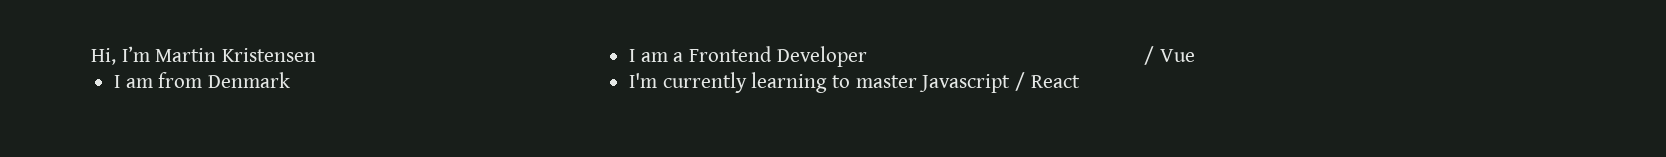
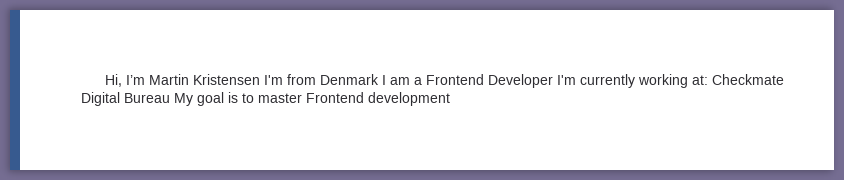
- Hi, I’m Martin Kristensen
- I am from Denmark
- I am a Frontend Developer
- I'm currently learning to master Javascript / React / Vue
+ Hi, I’m Martin Kristensen I'm from Denmark I am a Frontend Developer I'm currently working at: Checkmate Digital Bureau My goal is to master Frontend development

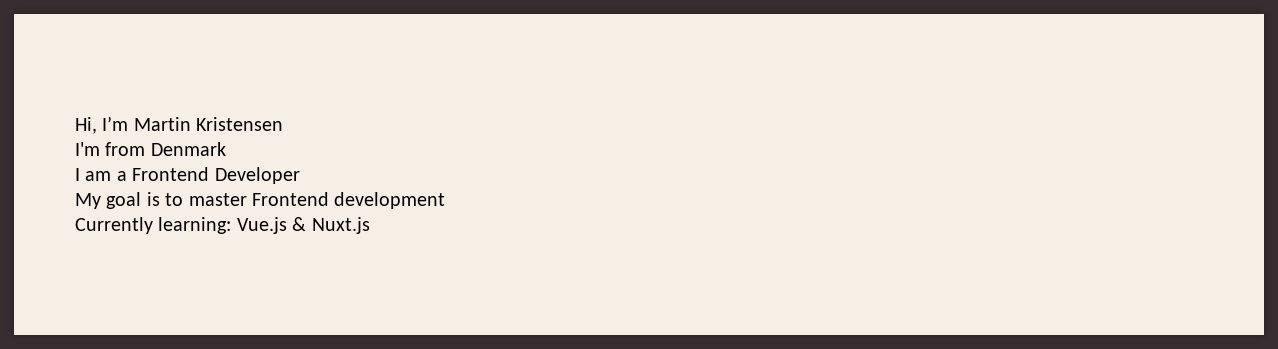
- Hi, I’m Martin Kristensen I'm from Denmark I am a Frontend Developer I'm currently working at: Checkmate Digital Bureau My goal is to master Frontend development
+ Hi, I’m Martin Kristensen
+ I'm from Denmark
+ I am a Frontend Developer
+ My goal is to master Frontend development
+ Currently learning: Vue.js & Nuxt.js

